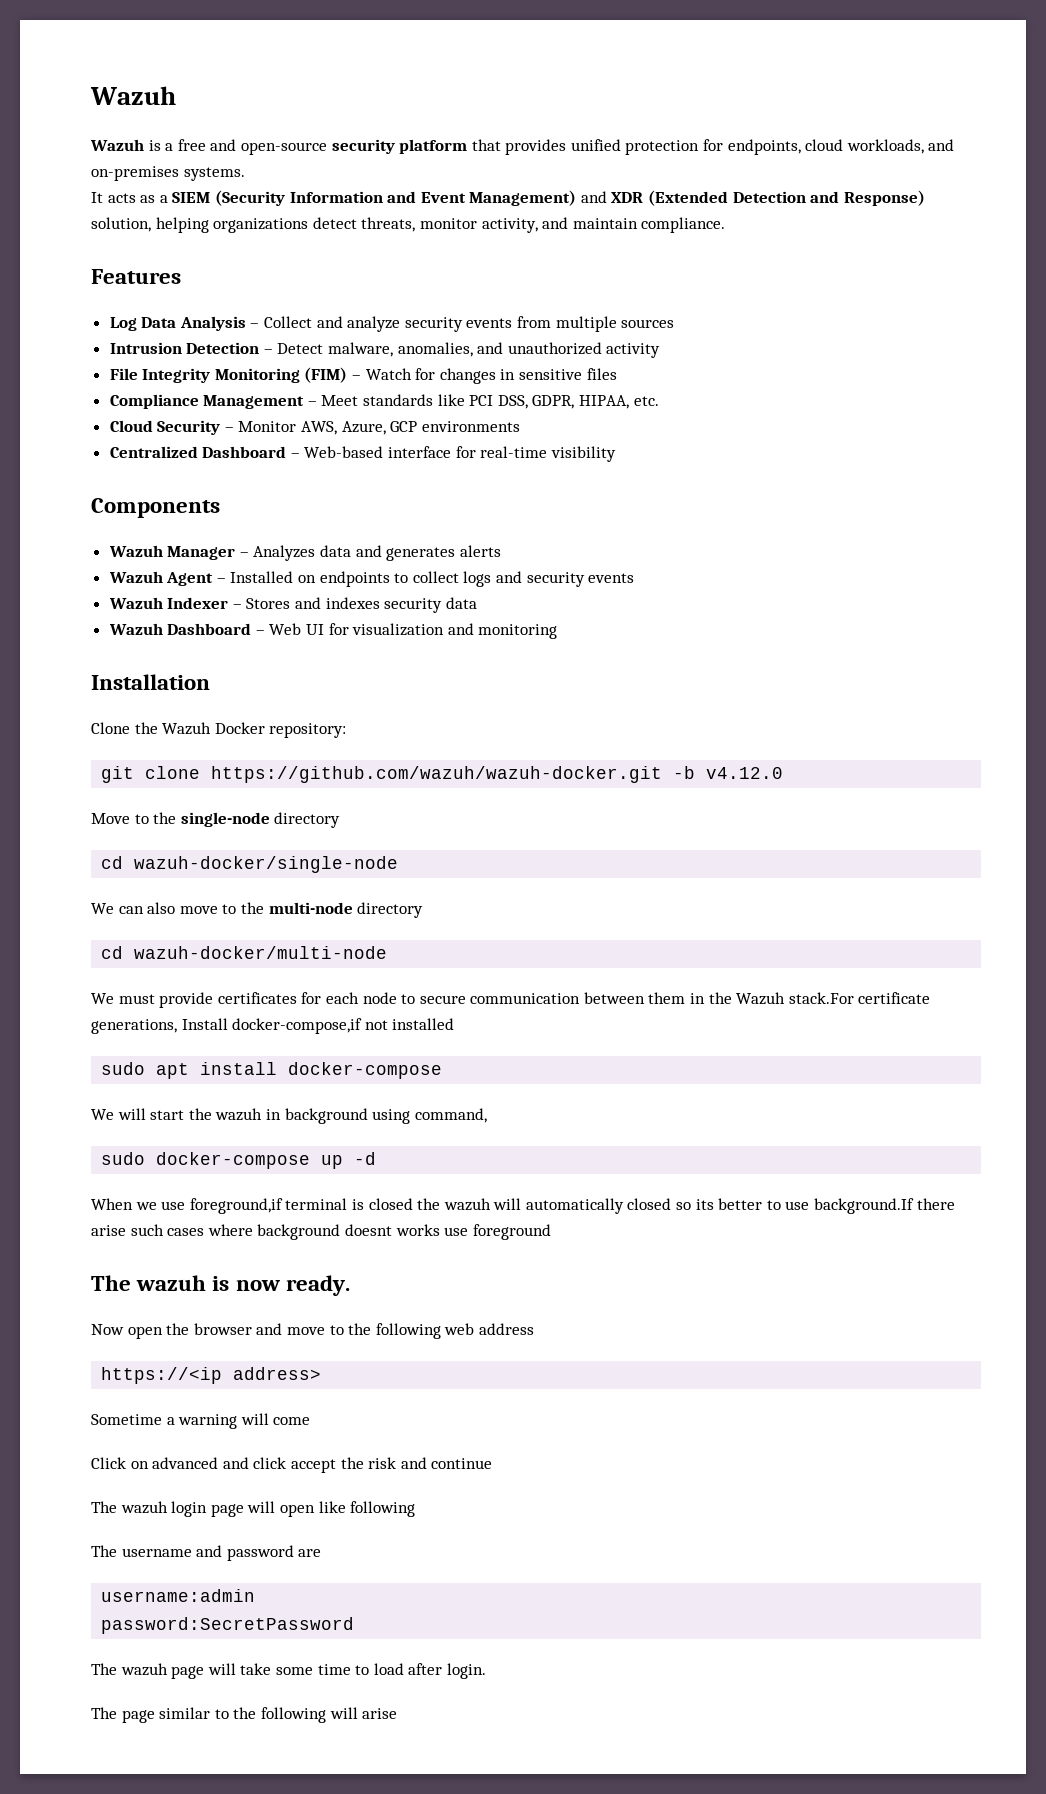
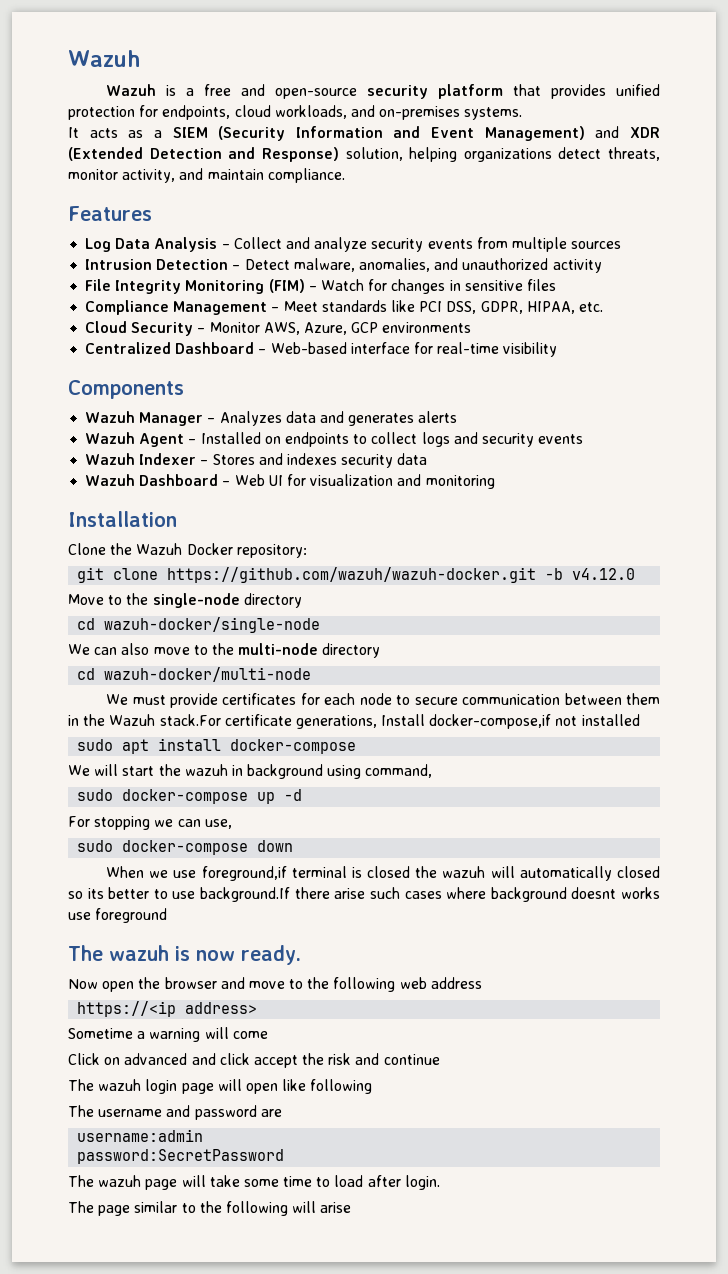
+ For stopping we can use,
+ sudo docker-compose down

